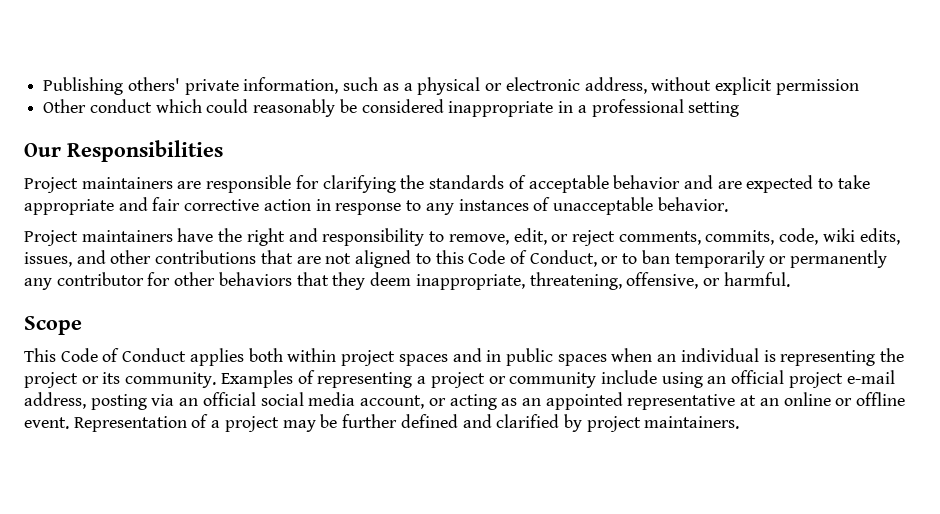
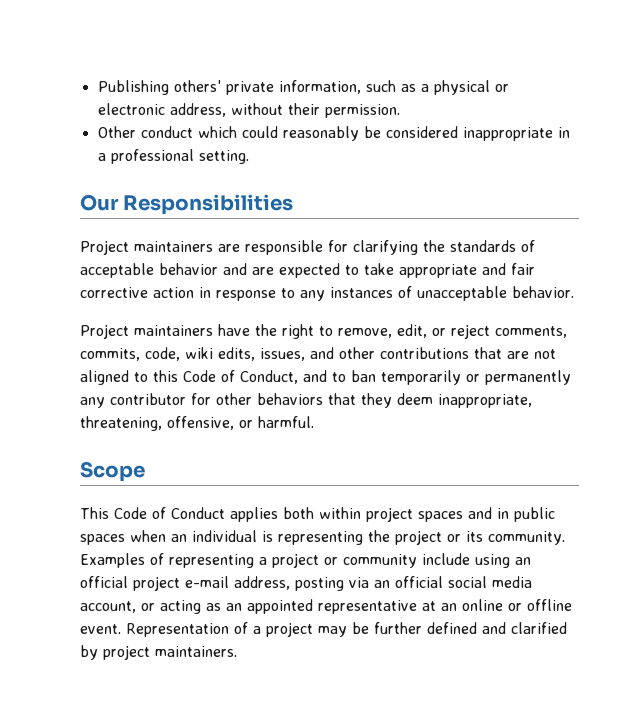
- Publishing others' private information, such as a physical or electronic address, without explicit permission
+ Publishing others' private information, such as a physical or electronic address, without their permission.
- Other conduct which could reasonably be considered inappropriate in a professional setting
+ Other conduct which could reasonably be considered inappropriate in a professional setting.
- Project maintainers have the right and responsibility to remove, edit, or reject comments, commits, code, wiki edits, issues, and other contributions that are not aligned to this Code of Conduct, or to ban temporarily or permanently any contributor for other behaviors that they deem inappropriate, threatening, offensive, or harmful.
+ Project maintainers have the right to remove, edit, or reject comments, commits, code, wiki edits, issues, and other contributions that are not aligned to this Code of Conduct, and to ban temporarily or permanently any contributor for other behaviors that they deem inappropriate, threatening, offensive, or harmful.

